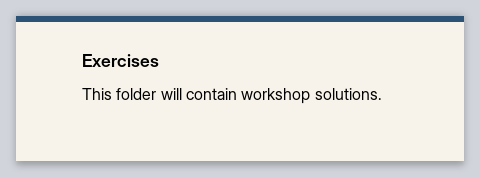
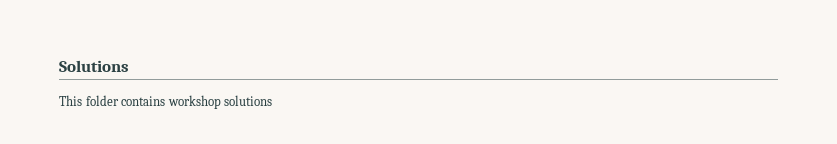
- Exercises
+ Solutions
- This folder will contain workshop solutions.
+ This folder contains workshop solutions

